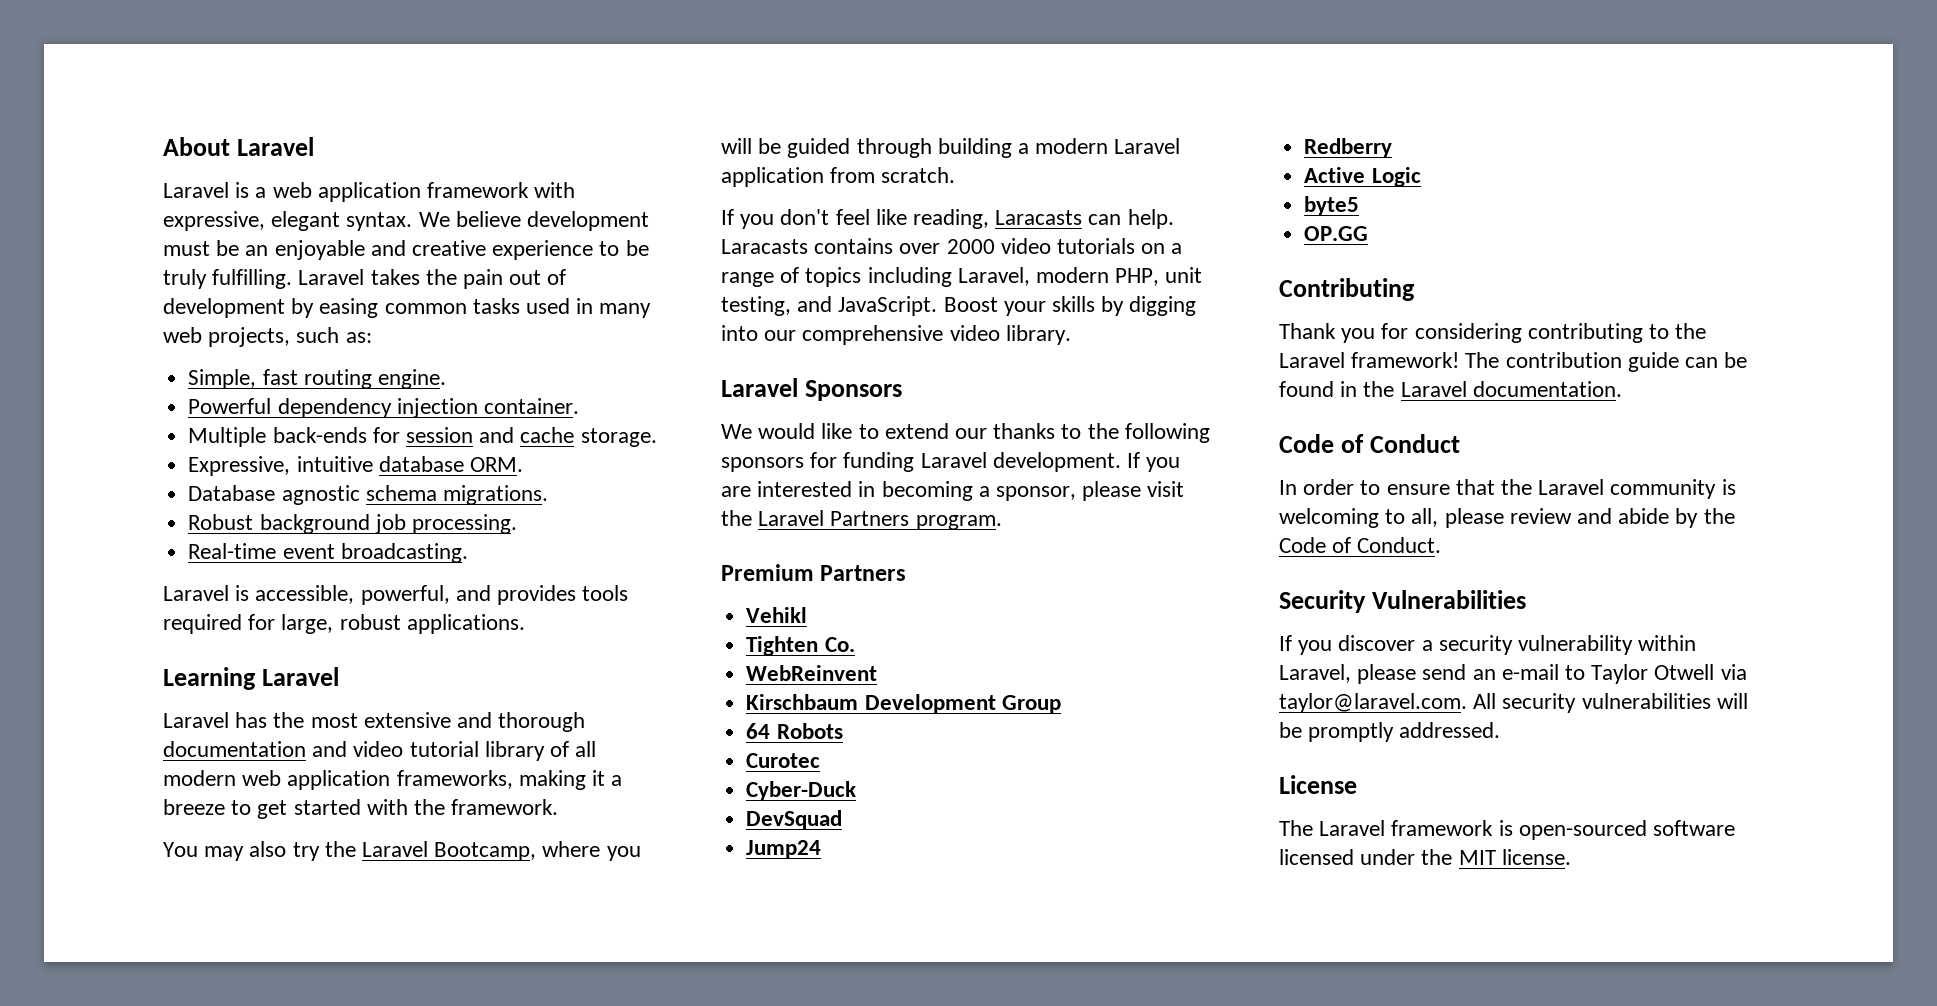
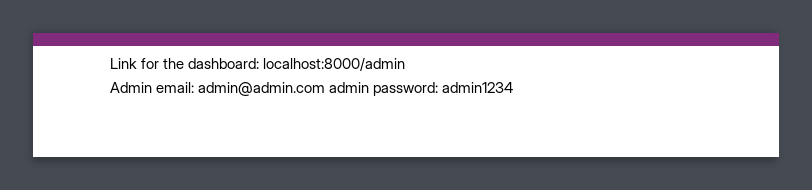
- About Laravel
- Laravel is a web application framework with expressive, elegant syntax. We believe development must be an enjoyable and creative experience to be truly fulfilling. Laravel takes the pain out of development by easing common tasks used in many web projects, such as:
- Simple, fast routing engine.
- Powerful dependency injection container.
- Multiple back-ends for session and cache storage.
- Expressive, intuitive database ORM.
- Database agnostic schema migrations.
- Robust background job processing.
- Real-time event broadcasting.
- Laravel is accessible, powerful, and provides tools required for large, robust applications.
- Learning Laravel
- Laravel has the most extensive and thorough documentation and video tutorial library of all modern web application frameworks, making it a breeze to get started with the framework.
- You may also try the Laravel Bootcamp, where you will be guided through building a modern Laravel application from scratch.
- If you don't feel like reading, Laracasts can help. Laracasts contains over 2000 video tutorials on a range of topics including Laravel, modern PHP, unit testing, and JavaScript. Boost your skills by digging into our comprehensive video library.
- Laravel Sponsors
- We would like to extend our thanks to the following sponsors for funding Laravel development. If you are interested in becoming a sponsor, please visit the Laravel Partners program.
- Premium Partners
- Vehikl
- Tighten Co.
- WebReinvent
- Kirschbaum Development Group
- 64 Robots
- Curotec
- Cyber-Duck
- DevSquad
- Jump24
- Redberry
- Active Logic
- byte5
- OP.GG
- Contributing
- Thank you for considering contributing to the Laravel framework! The contribution guide can be found in the Laravel documentation.
- Code of Conduct
- In order to ensure that the Laravel community is welcoming to all, please review and abide by the Code of Conduct.
- Security Vulnerabilities
- If you discover a security vulnerability within Laravel, please send an e-mail to Taylor Otwell via taylor@laravel.com. All security vulnerabilities will be promptly addressed.
- License
- The Laravel framework is open-sourced software licensed under the MIT license.
+ Link for the dashboard: localhost:8000/admin
+ Admin email: admin@admin.com admin password: admin1234

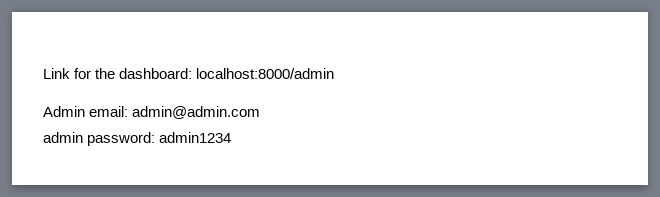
- Admin email: admin@admin.com admin password: admin1234
+ Admin email: admin@admin.com
+ admin password: admin1234

